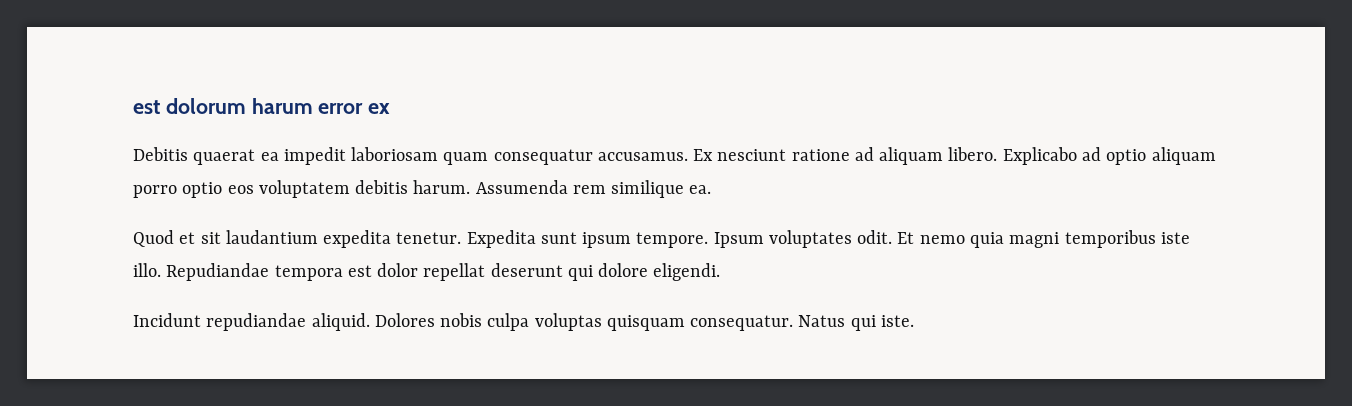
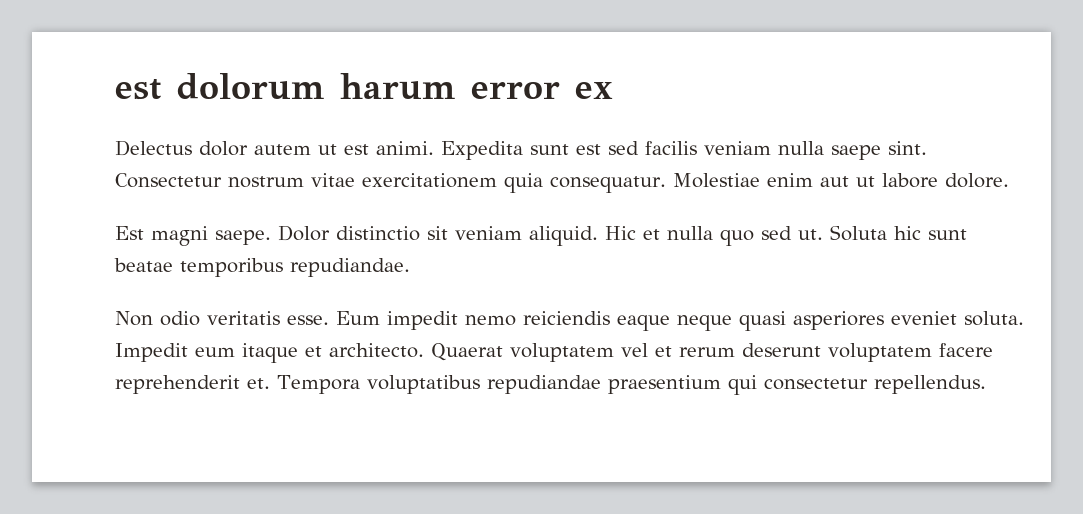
- Debitis quaerat ea impedit laboriosam quam consequatur accusamus. Ex nesciunt ratione ad aliquam libero. Explicabo ad optio aliquam porro optio eos voluptatem debitis harum. Assumenda rem similique ea.
- Quod et sit laudantium expedita tenetur. Expedita sunt ipsum tempore. Ipsum voluptates odit. Et nemo quia magni temporibus iste illo. Repudiandae tempora est dolor repellat deserunt qui dolore eligendi.
- Incidunt repudiandae aliquid. Dolores nobis culpa voluptas quisquam consequatur. Natus qui iste.
+ Delectus dolor autem ut est animi. Expedita sunt est sed facilis veniam nulla saepe sint. Consectetur nostrum vitae exercitationem quia consequatur. Molestiae enim aut ut labore dolore.
+ Est magni saepe. Dolor distinctio sit veniam aliquid. Hic et nulla quo sed ut. Soluta hic sunt beatae temporibus repudiandae.
+ Non odio veritatis esse. Eum impedit nemo reiciendis eaque neque quasi asperiores eveniet soluta. Impedit eum itaque et architecto. Quaerat voluptatem vel et rerum deserunt voluptatem facere reprehenderit et. Tempora voluptatibus repudiandae praesentium qui consectetur repellendus.

